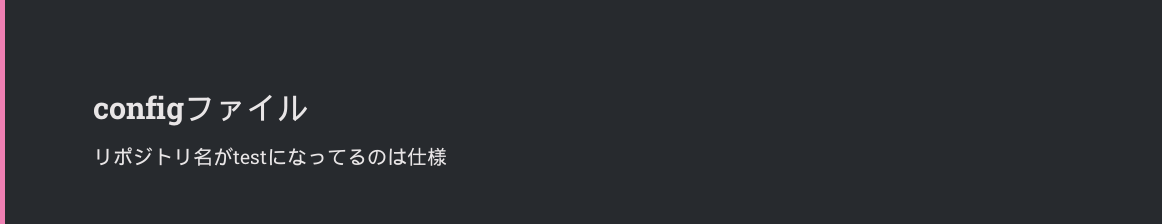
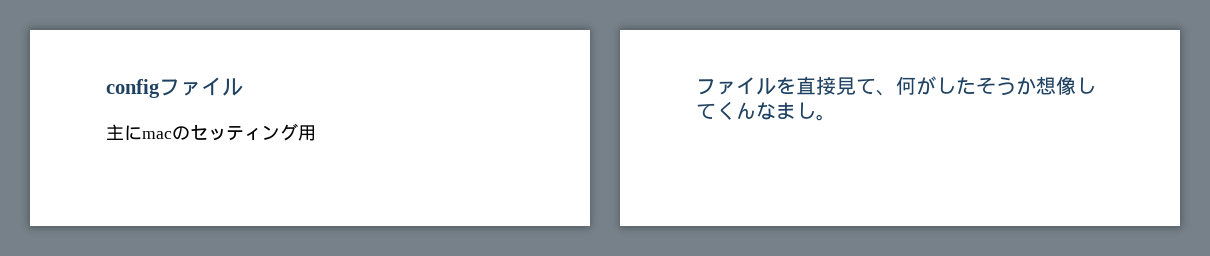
- リポジトリ名がtestになってるのは仕様
+ 主にmacのセッティング用
+ ファイルを直接見て、何がしたそうか想像してくんなまし。

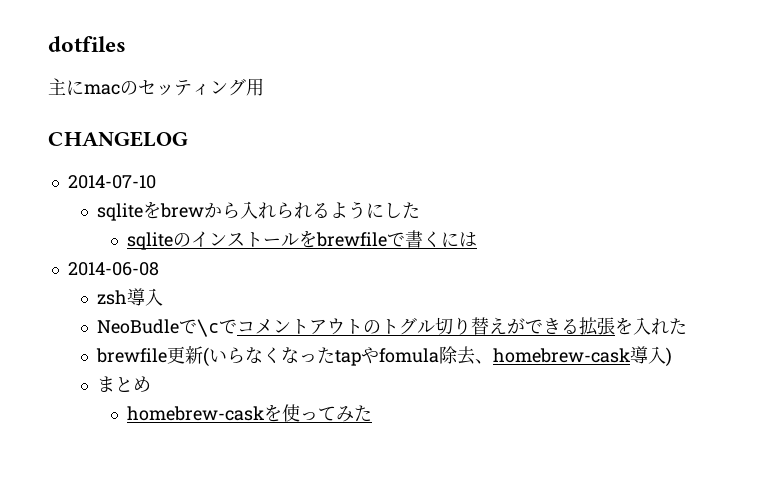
- configファイル
+ dotfiles
- ファイルを直接見て、何がしたそうか想像してくんなまし。
+ CHANGELOG
+ 2014-07-10
+ sqliteをbrewから入れられるようにした
+ sqliteのインストールをbrewfileで書くには
+ 2014-06-08
+ zsh導入
+ NeoBudleで\cでコメントアウトのトグル切り替えができる拡張を入れた
+ brewfile更新(いらなくなったtapやfomula除去、homebrew-cask導入)
+ まとめ
+ homebrew-caskを使ってみた

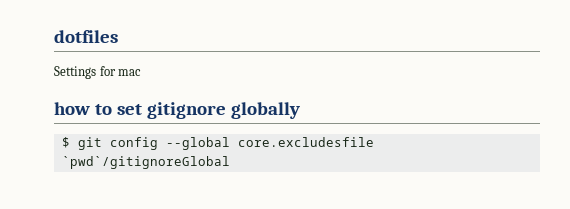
- 主にmacのセッティング用
- CHANGELOG
- 2014-07-10
- sqliteをbrewから入れられるようにした
- sqliteのインストールをbrewfileで書くには
- 2014-06-08
- zsh導入
- NeoBudleで\cでコメントアウトのトグル切り替えができる拡張を入れた
- brewfile更新(いらなくなったtapやfomula除去、homebrew-cask導入)
- まとめ
- homebrew-caskを使ってみた
+ Settings for mac
+ how to set gitignore globally
+ $ git config --global core.excludesfile `pwd`/gitignoreGlobal

